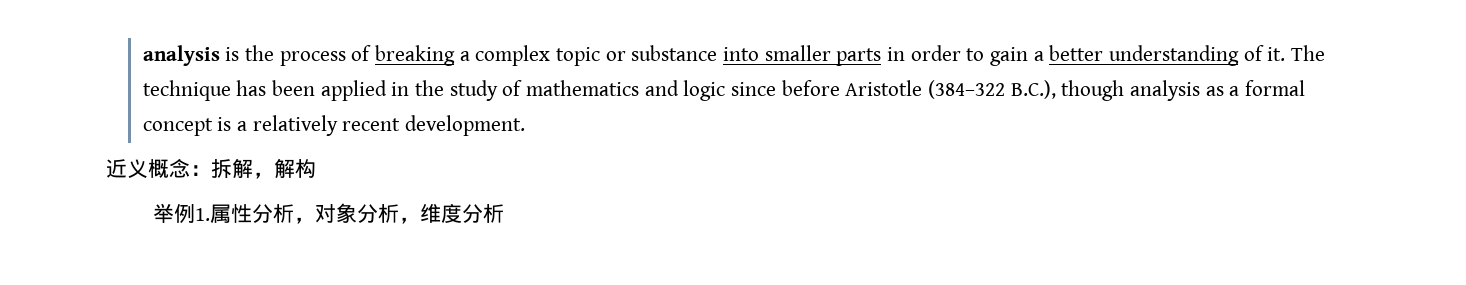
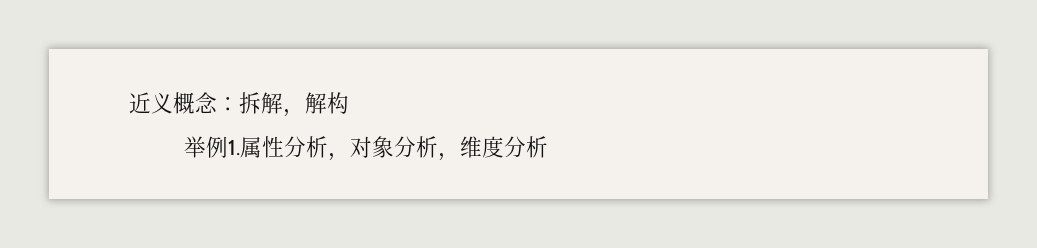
- analysis is the process of breaking a complex topic or substance into smaller parts in order to gain a better understanding of it. The technique has been applied in the study of mathematics and logic since before Aristotle (384–322 B.C.), though analysis as a formal concept is a relatively recent development.

